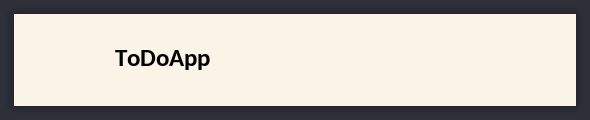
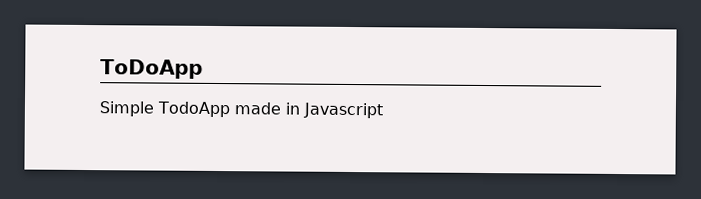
+ Simple TodoApp made in Javascript

